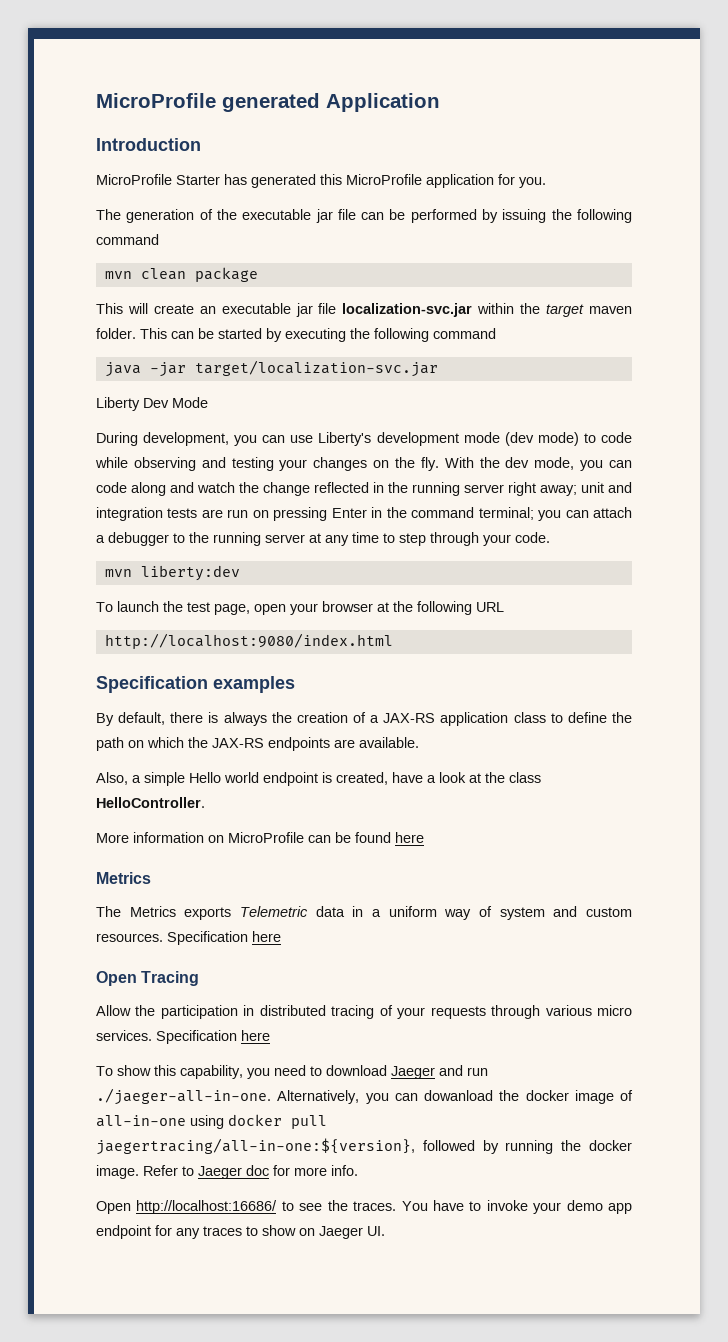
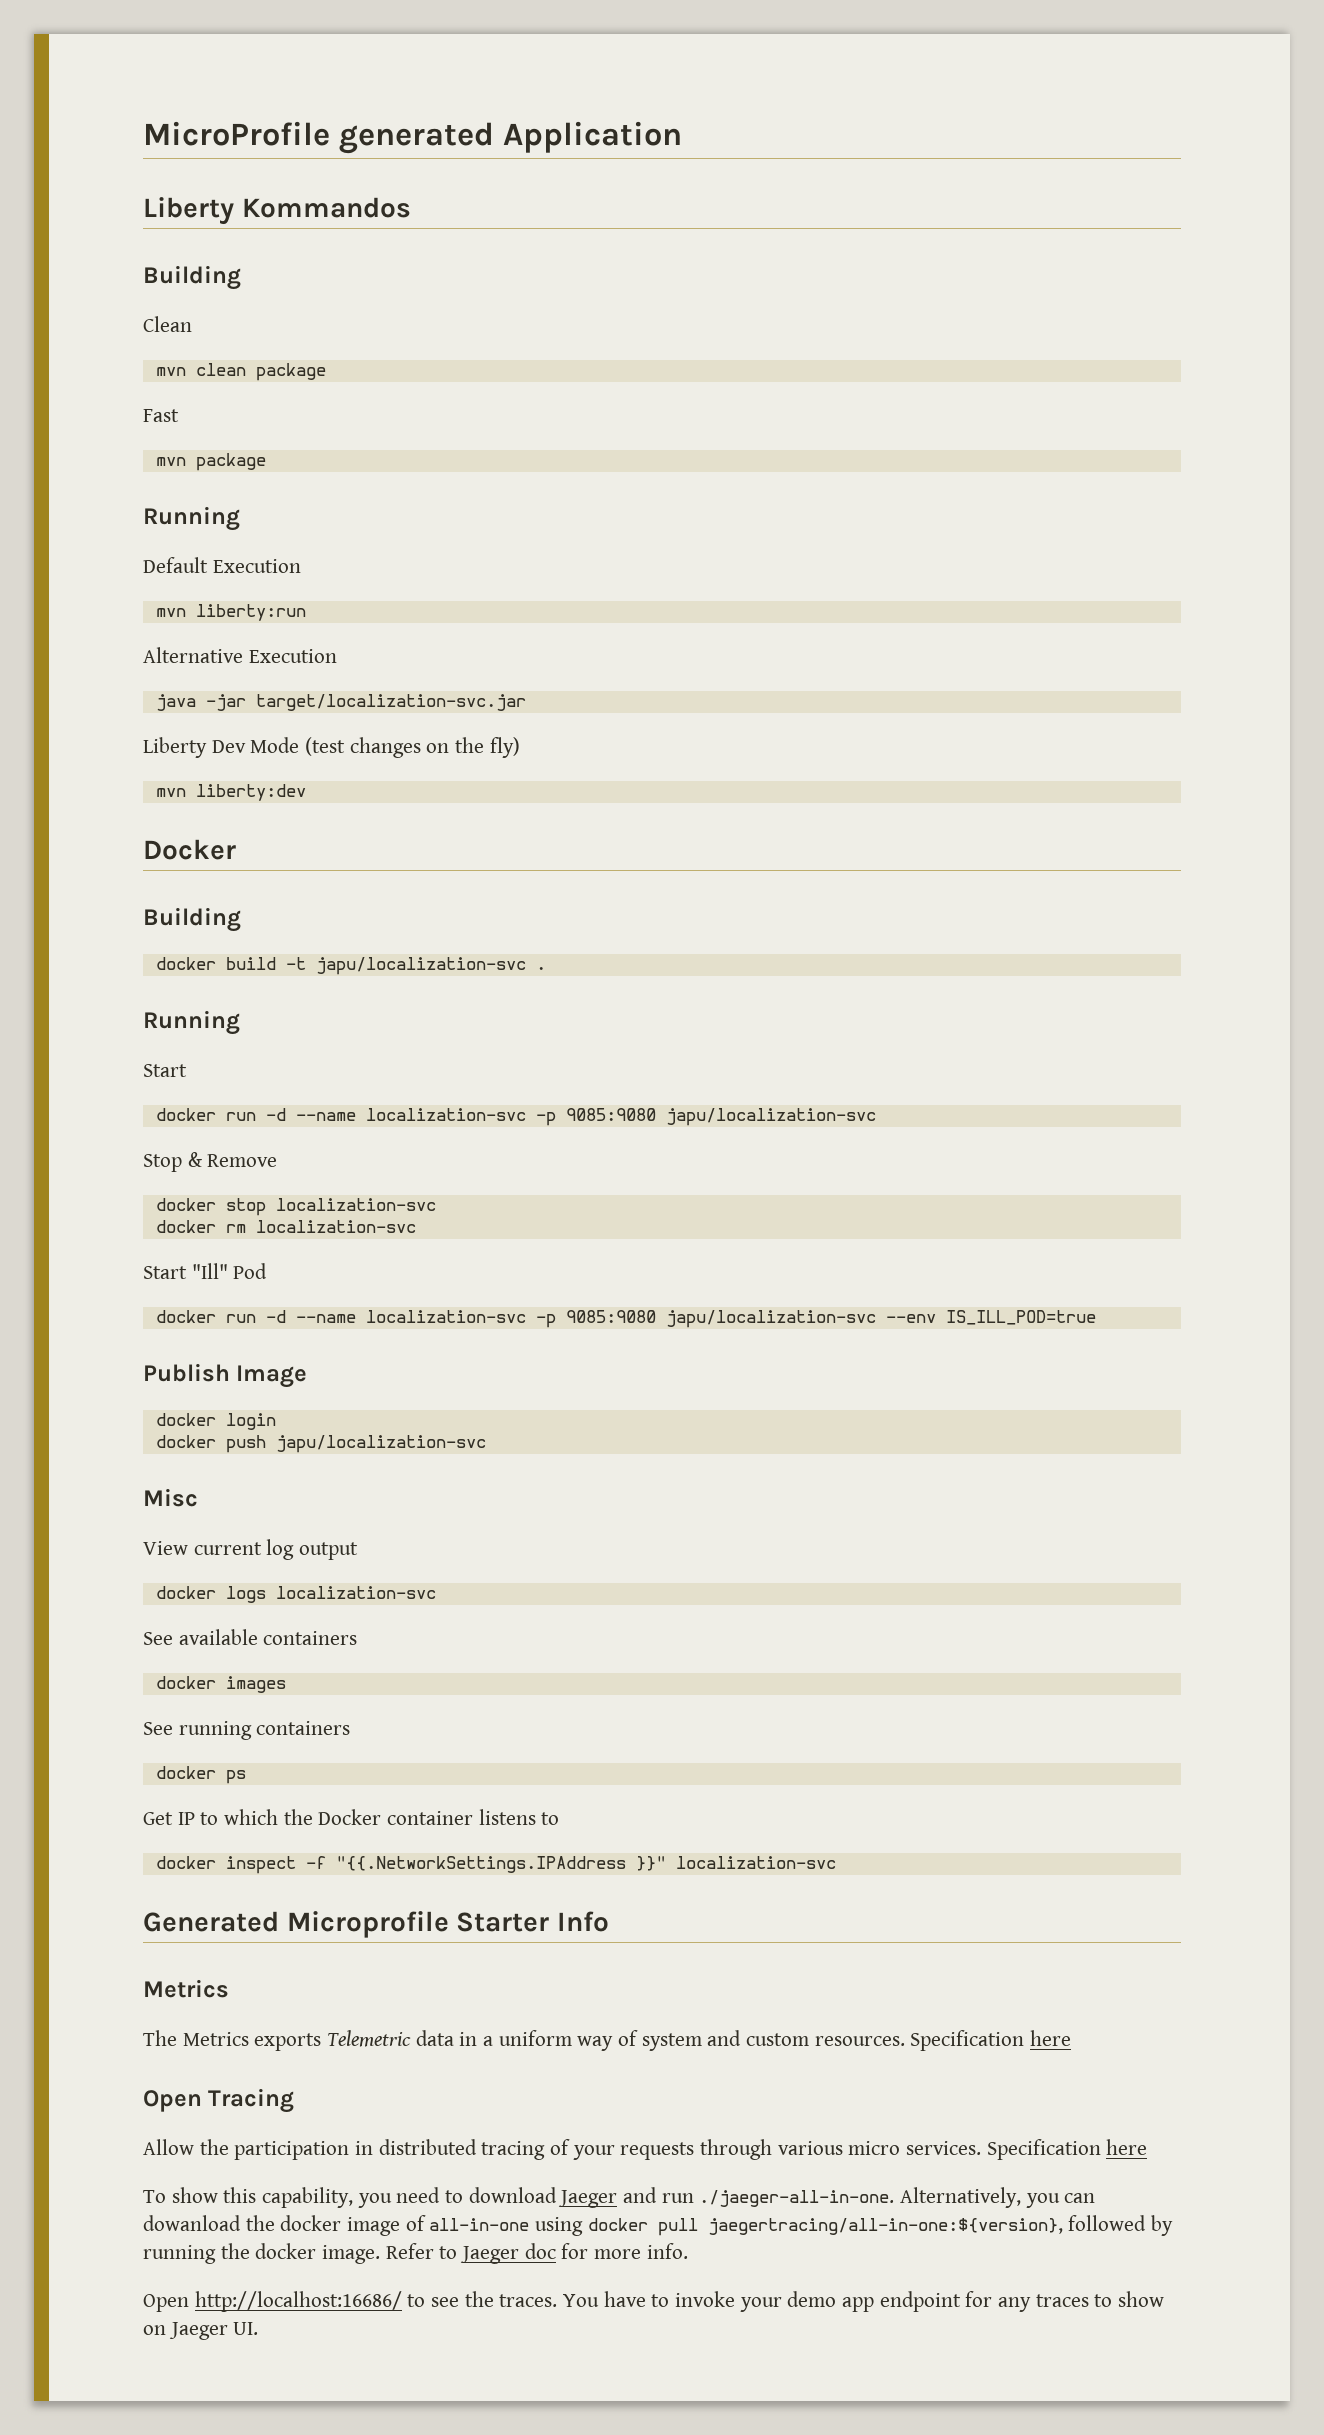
- Introduction
- MicroProfile Starter has generated this MicroProfile application for you.
- The generation of the executable jar file can be performed by issuing the following command
+ Liberty Kommandos
+ Building
+ Clean
  mvn clean package
- This will create an executable jar file localization-svc.jar within the target maven folder. This can be started by executing the following command
+ Fast
+ mvn package
+ Running
+ Default Execution
+ mvn liberty:run
+ Alternative Execution
- Liberty Dev Mode
- During development, you can use Liberty's development mode (dev mode) to code while observing and testing your changes on the fly. With the dev mode, you can code along and watch the change reflected in the running server right away; unit and integration tests are run on pressing Enter in the command terminal; you can attach a debugger to the running server at any time to step through your code.
+ Liberty Dev Mode (test changes on the fly)
  mvn liberty:dev
- To launch the test page, open your browser at the following URL
- http://localhost:9080/index.html
- Specification examples
- By default, there is always the creation of a JAX-RS application class to define the path on which the JAX-RS endpoints are available.
- Also, a simple Hello world endpoint is created, have a look at the class HelloController.
- More information on MicroProfile can be found here
+ Docker
+ Building
+ docker build -t japu/localization-svc .
+ Running
+ Start
+ docker run -d --name localization-svc -p 9085:9080 japu/localization-svc
+ Stop & Remove
+ docker stop localization-svc
+ docker rm localization-svc
+ Start "Ill" Pod
+ docker run -d --name localization-svc -p 9085:9080 japu/localization-svc --env IS_ILL_POD=true
+ Publish Image
+ docker login
+ docker push japu/localization-svc
+ Misc
+ View current log output
+ docker logs localization-svc
+ See available containers
+ docker images
+ See running containers
+ docker ps
+ Get IP to which the Docker container listens to
+ docker inspect -f "{{.NetworkSettings.IPAddress }}" localization-svc
+ Generated Microprofile Starter Info

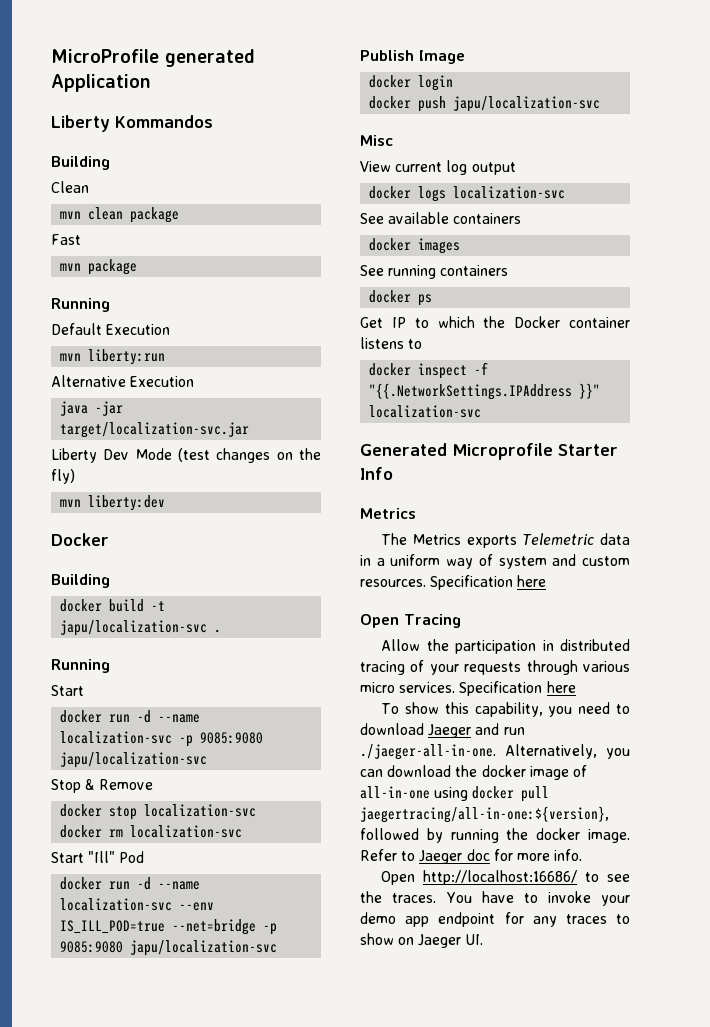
- docker run -d --name localization-svc -p 9085:9080 japu/localization-svc --env IS_ILL_POD=true
+ docker run -d --name localization-svc --env IS_ILL_POD=true --net=bridge -p 9085:9080 japu/localization-svc
- To show this capability, you need to download Jaeger and run ./jaeger-all-in-one. Alternatively, you can dowanload the docker image of all-in-one using docker pull jaegertracing/all-in-one:${version}, followed by running the docker image.
+ To show this capability, you need to download Jaeger and run ./jaeger-all-in-one. Alternatively, you can download the docker image of all-in-one using docker pull jaegertracing/all-in-one:${version}, followed by running the docker image.

